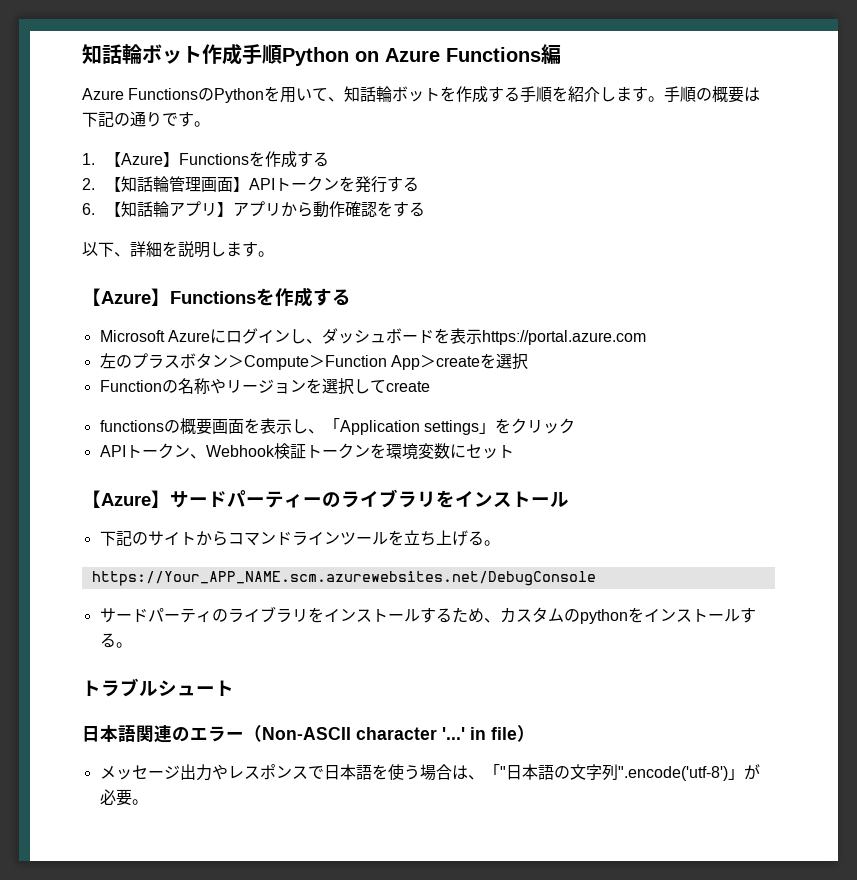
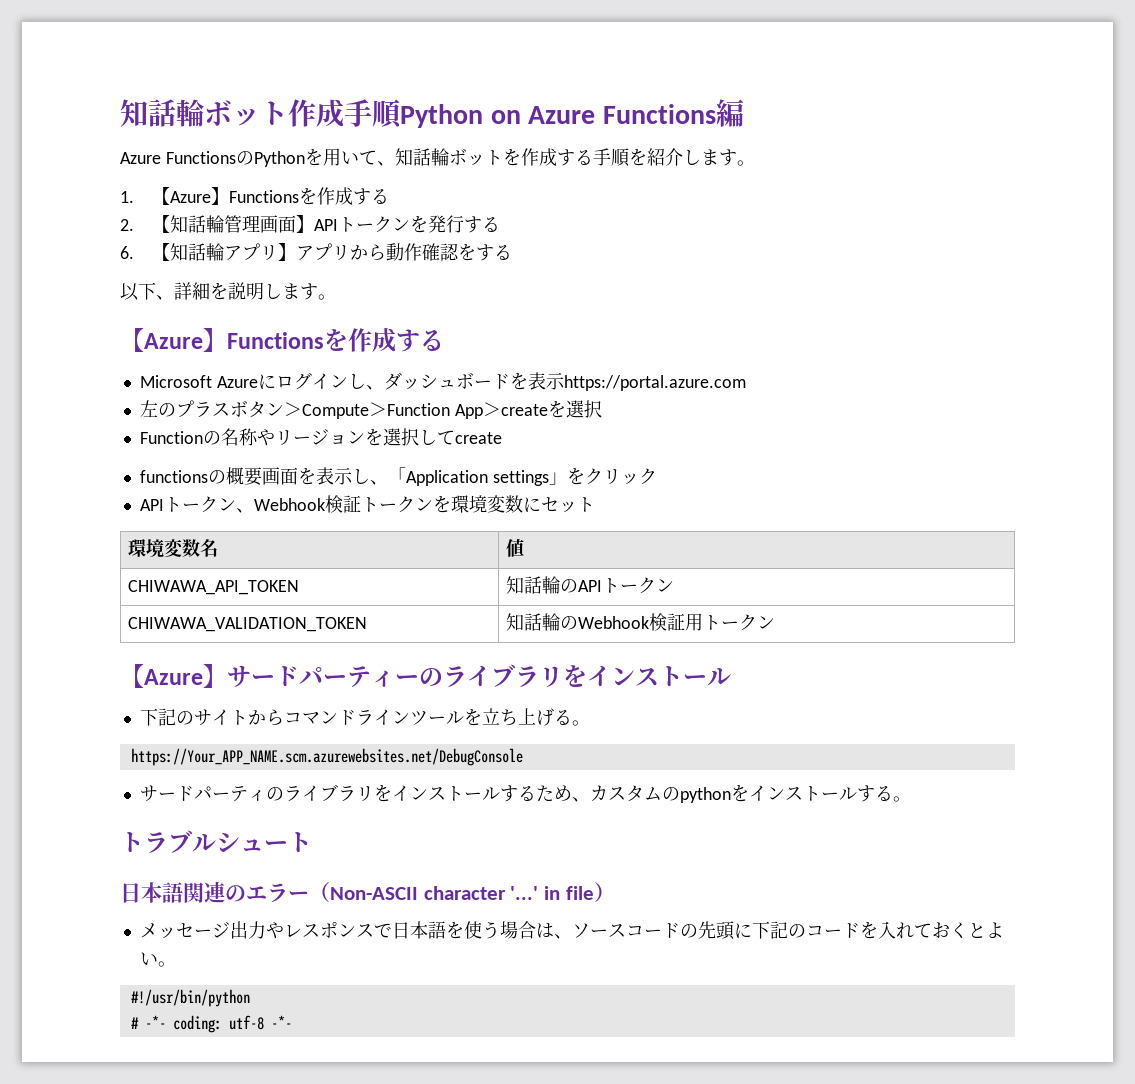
- 手順の概要は下記の通りです。
+ 環境変数名 | 値
+ CHIWAWA_API_TOKEN | 知話輪のAPIトークン
+ CHIWAWA_VALIDATION_TOKEN | 知話輪のWebhook検証用トークン
- メッセージ出力やレスポンスで日本語を使う場合は、「"日本語の文字列".encode('utf-8')」が必要。
+ メッセージ出力やレスポンスで日本語を使う場合は、ソースコードの先頭に下記のコードを入れておくとよい。
+ #!/usr/bin/python
+ # -*- coding: utf-8 -*-

